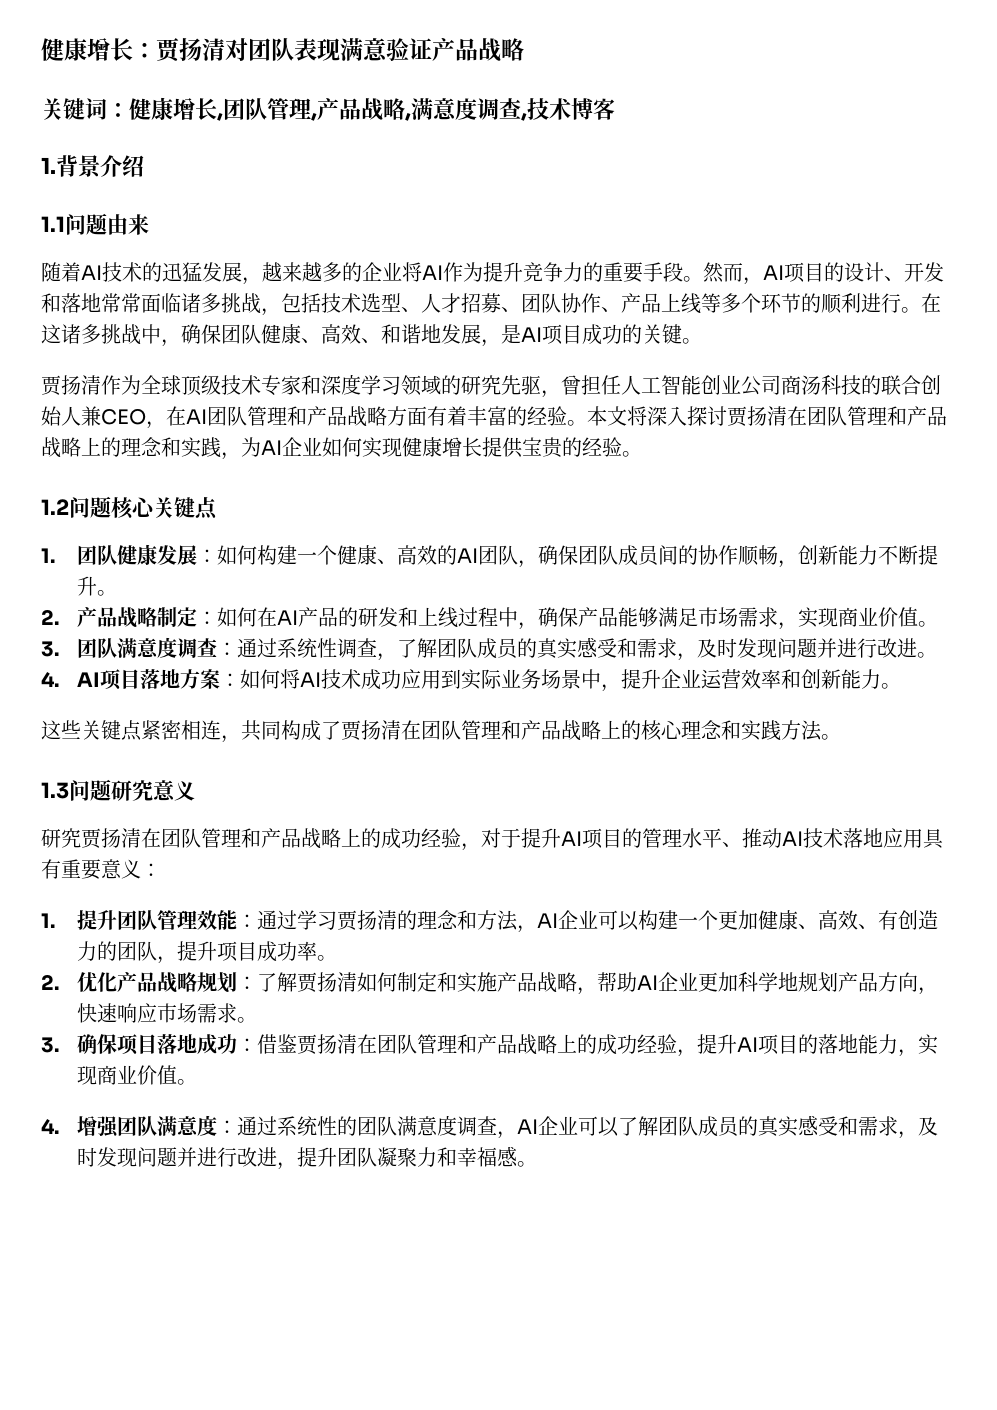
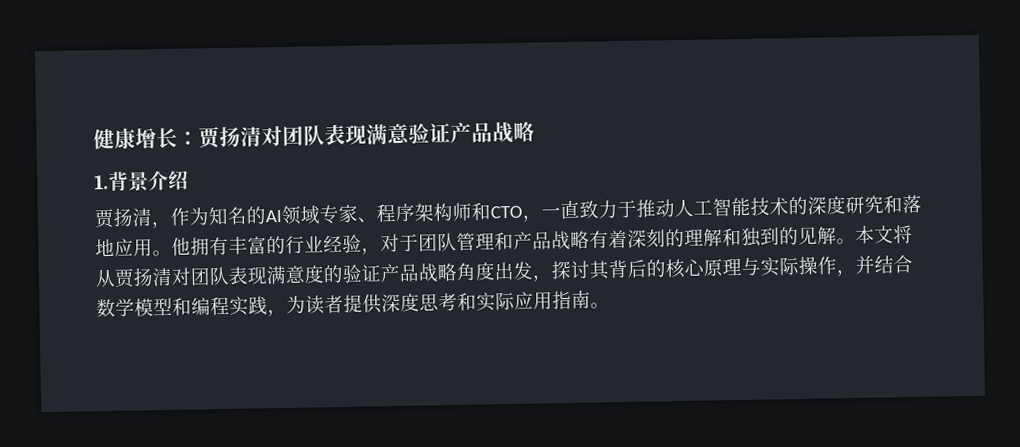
- 关键词：健康增长,团队管理,产品战略,满意度调查,技术博客
  1.背景介绍
- 1.1问题由来
- 随着AI技术的迅猛发展，越来越多的企业将AI作为提升竞争力的重要手段。然而，AI项目的设计、开发和落地常常面临诸多挑战，包括技术选型、人才招募、团队协作、产品上线等多个环节的顺利进行。在这诸多挑战中，确保团队健康、高效、和谐地发展，是AI项目成功的关键。
- 贾扬清作为全球顶级技术专家和深度学习领域的研究先驱，曾担任人工智能创业公司商汤科技的联合创始人兼CEO，在AI团队管理和产品战略方面有着丰富的经验。本文将深入探讨贾扬清在团队管理和产品战略上的理念和实践，为AI企业如何实现健康增长提供宝贵的经验。
- 1.2问题核心关键点
- 1.团队健康发展：如何构建一个健康、高效的AI团队，确保团队成员间的协作顺畅，创新能力不断提升。
- 2.产品战略制定：如何在AI产品的研发和上线过程中，确保产品能够满足市场需求，实现商业价值。
- 3.团队满意度调查：通过系统性调查，了解团队成员的真实感受和需求，及时发现问题并进行改进。
- 4. AI项目落地方案：如何将AI技术成功应用到实际业务场景中，提升企业运营效率和创新能力。
- 这些关键点紧密相连，共同构成了贾扬清在团队管理和产品战略上的核心理念和实践方法。
- 1.3问题研究意义
- 研究贾扬清在团队管理和产品战略上的成功经验，对于提升AI项目的管理水平、推动AI技术落地应用具有重要意义：
- 1.提升团队管理效能：通过学习贾扬清的理念和方法，AI企业可以构建一个更加健康、高效、有创造力的团队，提升项目成功率。
- 2.优化产品战略规划：了解贾扬清如何制定和实施产品战略，帮助AI企业更加科学地规划产品方向，快速响应市场需求。
- 3.确保项目落地成功：借鉴贾扬清在团队管理和产品战略上的成功经验，提升AI项目的落地能力，实现商业价值。
- 4.增强团队满意度：通过系统性的团队满意度调查，AI企业可以了解团队成员的真实感受和需求，及时发现问题并进行改进，提升团队凝聚力和幸福感。
+ 贾扬清，作为知名的AI领域专家、程序架构师和CTO，一直致力于推动人工智能技术的深度研究和落地应用。他拥有丰富的行业经验，对于团队管理和产品战略有着深刻的理解和独到的见解。本文将从贾扬清对团队表现满意度的验证产品战略角度出发，探讨其背后的核心原理与实际操作，并结合数学模型和编程实践，为读者提供深度思考和实际应用指南。

